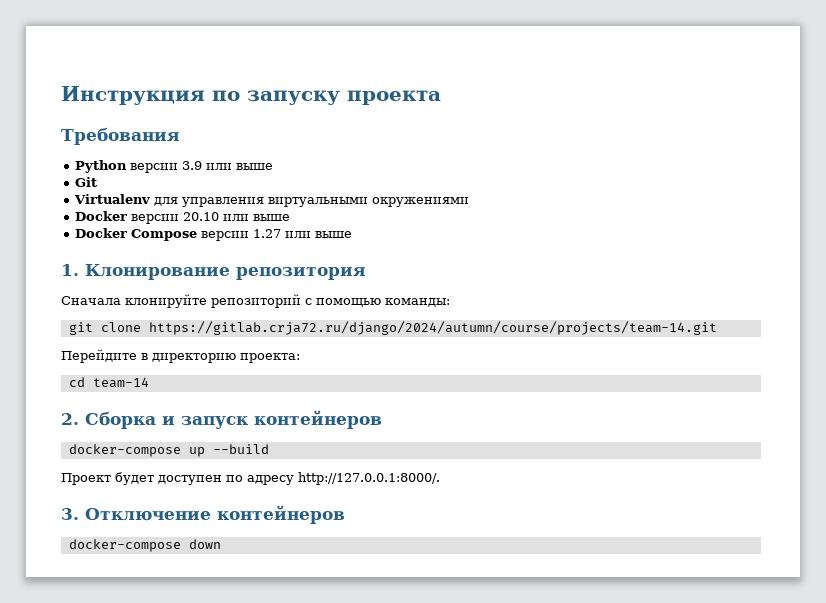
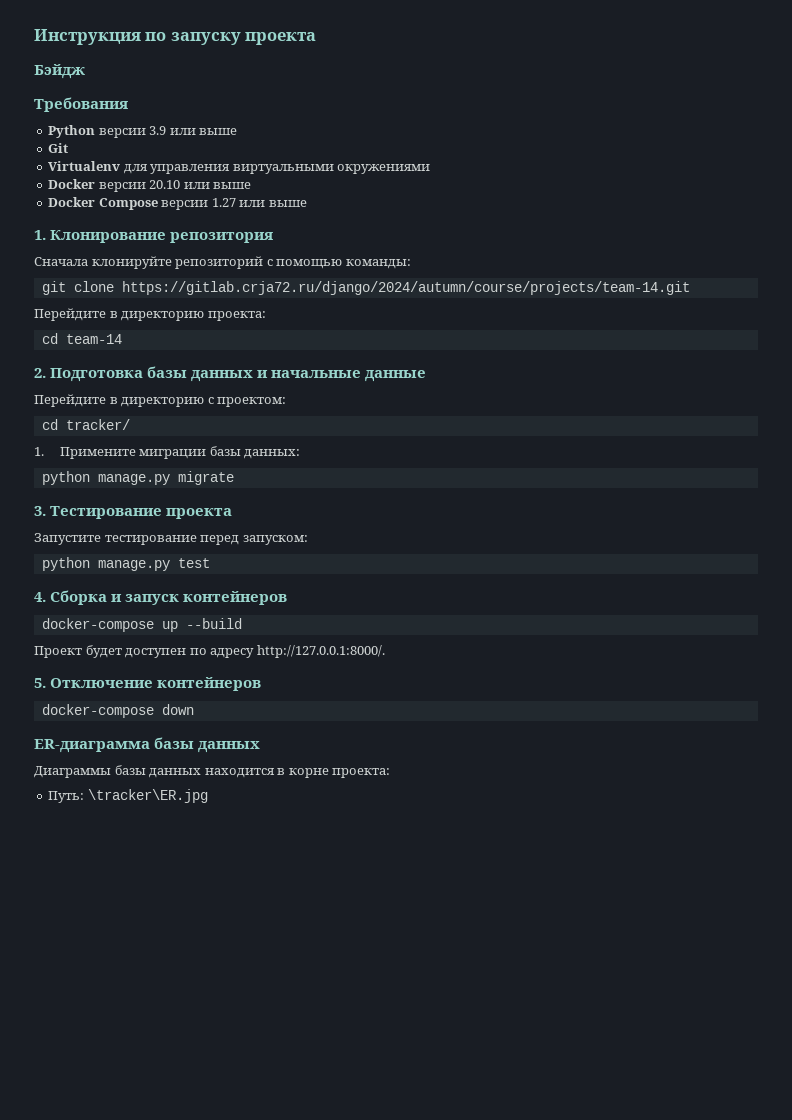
+ Бэйдж
- 2. Сборка и запуск контейнеров
+ 2. Подготовка базы данных и начальные данные
+ Перейдите в директорию с проектом:
+ cd tracker/
+ 1. Примените миграции базы данных:
+ python manage.py migrate
+ 3. Тестирование проекта
+ Запустите тестирование перед запуском:
+ python manage.py test
+ 4. Сборка и запуск контейнеров
- 3. Отключение контейнеров
+ 5. Отключение контейнеров
+ ER-диаграмма базы данных
+ Диаграммы базы данных находится в корне проекта:
+ Путь: \tracker\ER.jpg

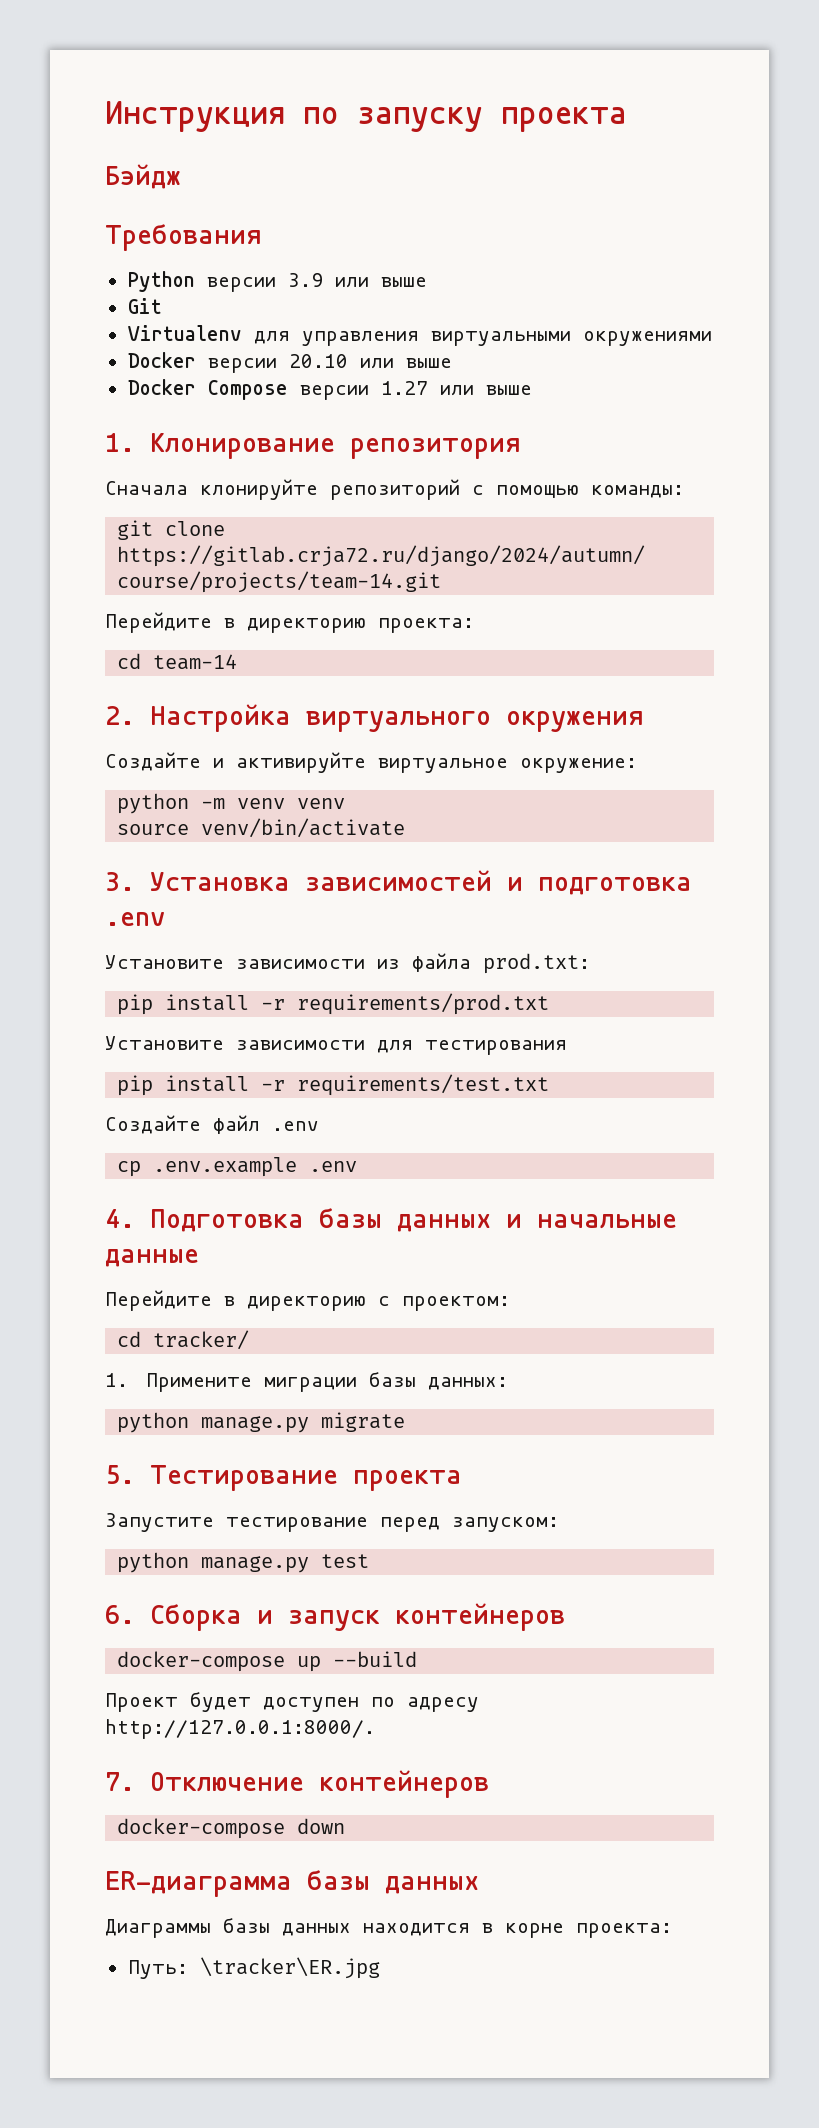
- 2. Подготовка базы данных и начальные данные
+ 2. Настройка виртуального окружения
+ Создайте и активируйте виртуальное окружение:
+ python -m venv venv
+ source venv/bin/activate
+ 3. Установка зависимостей и подготовка .env
+ Установите зависимости из файла prod.txt:
+ pip install -r requirements/prod.txt
+ Установите зависимости для тестирования
+ pip install -r requirements/test.txt
+ Создайте файл .еnv
+ cp .env.example .env
+ 4. Подготовка базы данных и начальные данные
- 3. Тестирование проекта
+ 5. Тестирование проекта
- 4. Сборка и запуск контейнеров
+ 6. Сборка и запуск контейнеров
- 5. Отключение контейнеров
+ 7. Отключение контейнеров

